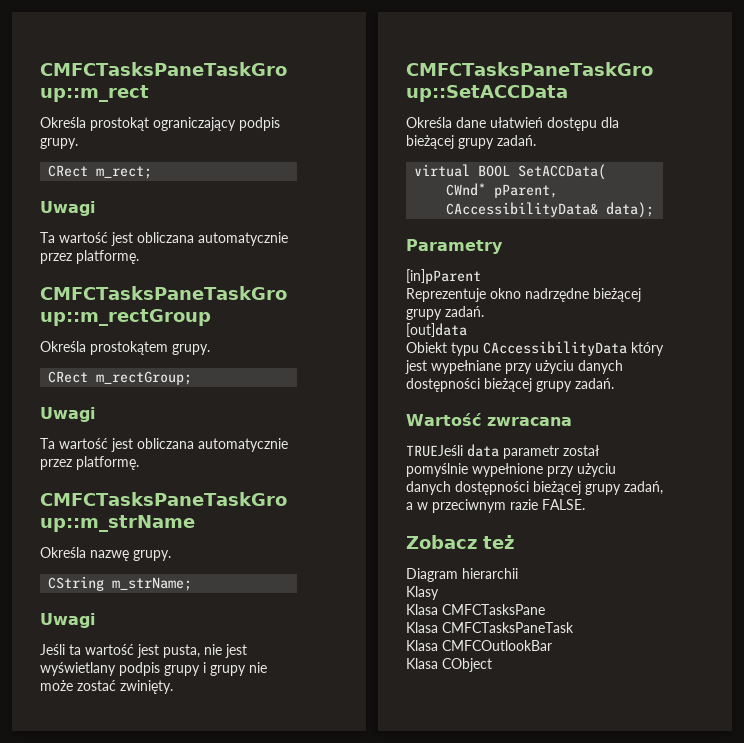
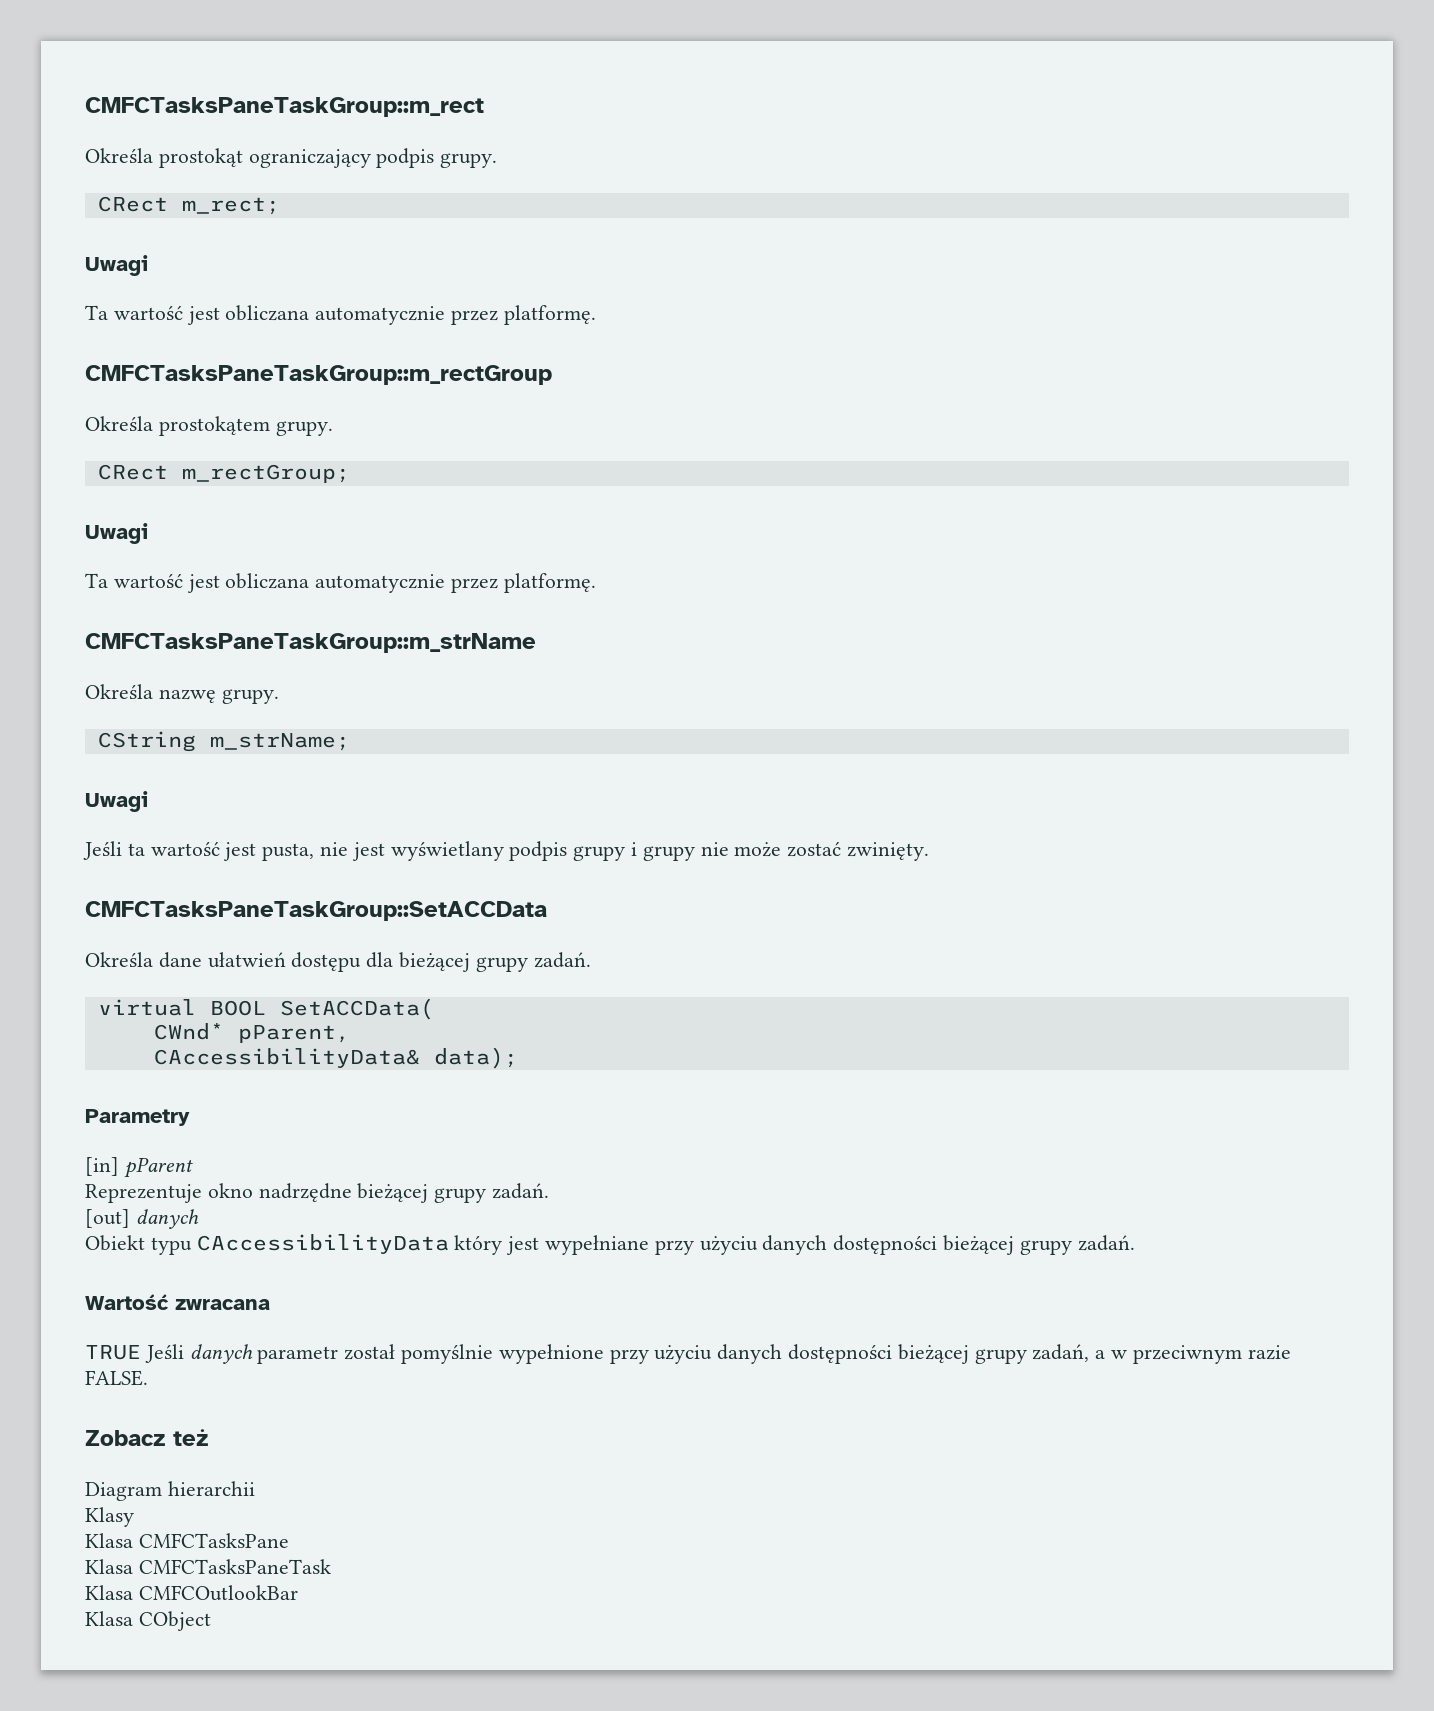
- [in]pParent
+ [in] pParent
- [out]data
+ [out] danych
- TRUEJeśli data parametr został pomyślnie wypełnione przy użyciu danych dostępności bieżącej grupy zadań, a w przeciwnym razie FALSE.
+ TRUE Jeśli danych parametr został pomyślnie wypełnione przy użyciu danych dostępności bieżącej grupy zadań, a w przeciwnym razie FALSE.

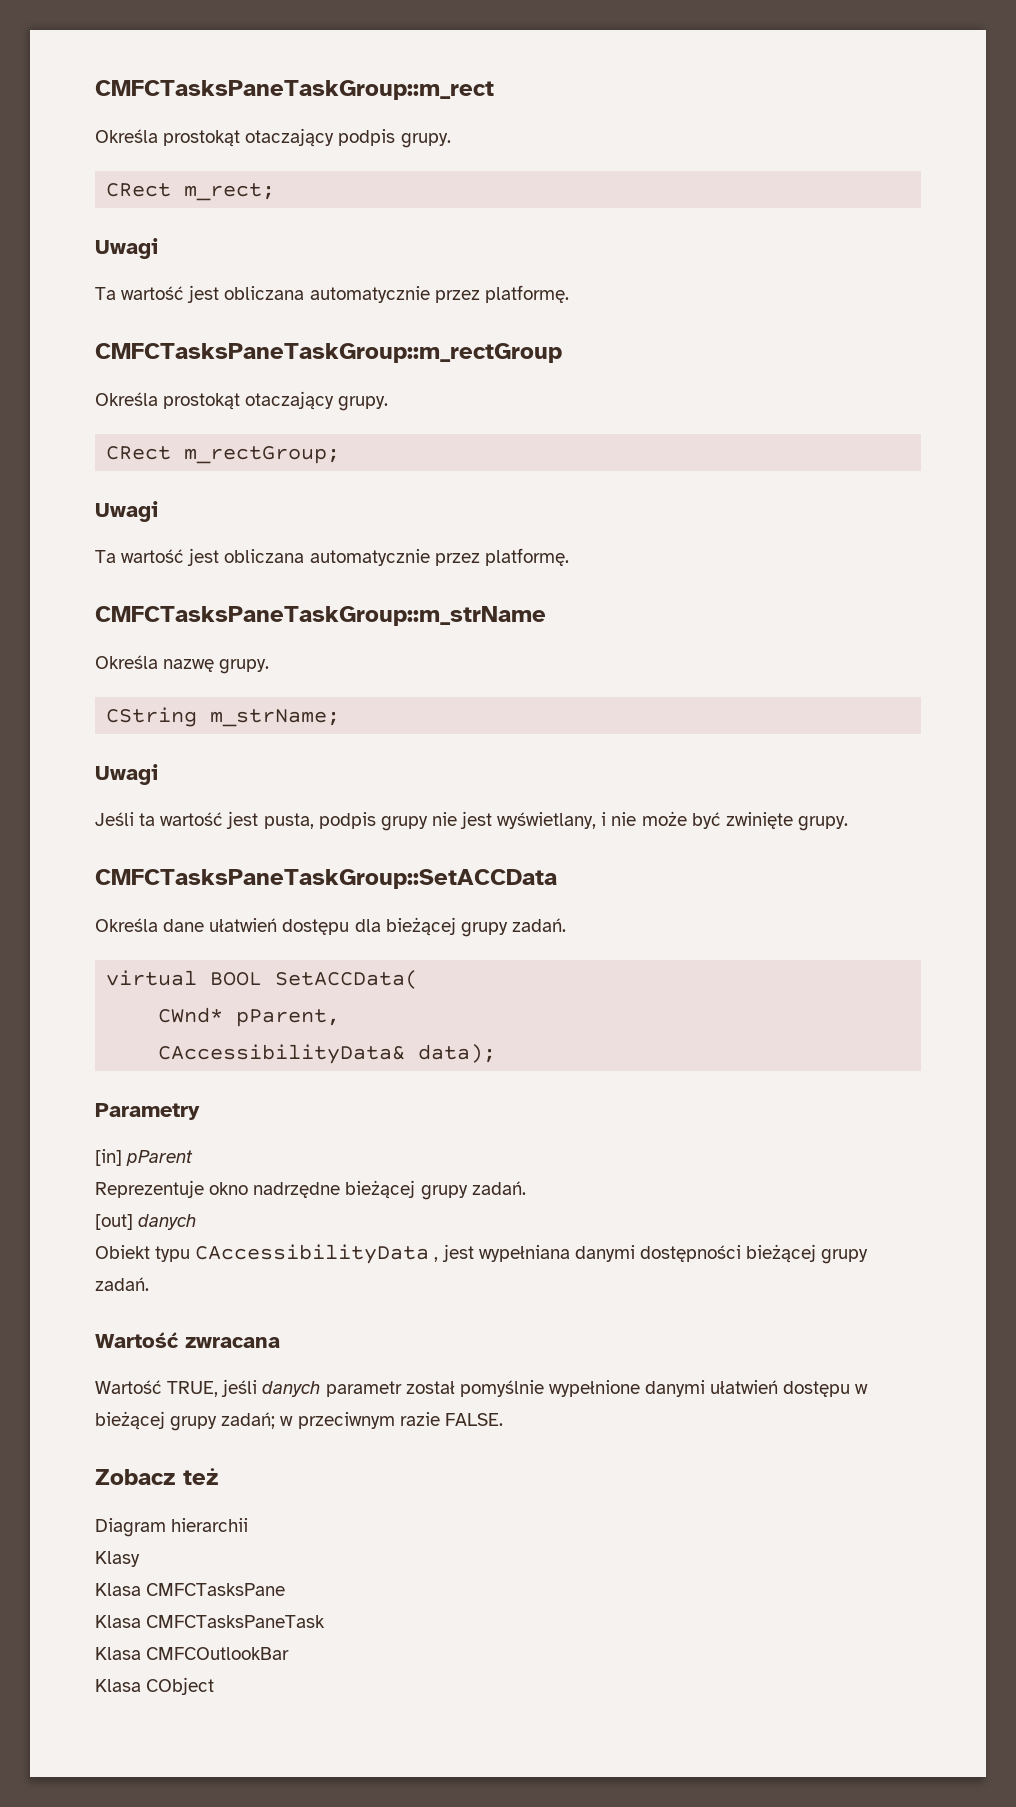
- Określa prostokąt ograniczający podpis grupy.
+ Określa prostokąt otaczający podpis grupy.
- Określa prostokątem grupy.
+ Określa prostokąt otaczający grupy.
- Jeśli ta wartość jest pusta, nie jest wyświetlany podpis grupy i grupy nie może zostać zwinięty.
+ Jeśli ta wartość jest pusta, podpis grupy nie jest wyświetlany, i nie może być zwinięte grupy.
- Obiekt typu CAccessibilityData który jest wypełniane przy użyciu danych dostępności bieżącej grupy zadań.
+ Obiekt typu CAccessibilityData , jest wypełniana danymi dostępności bieżącej grupy zadań.
- TRUE Jeśli danych parametr został pomyślnie wypełnione przy użyciu danych dostępności bieżącej grupy zadań, a w przeciwnym razie FALSE.
+ Wartość TRUE, jeśli danych parametr został pomyślnie wypełnione danymi ułatwień dostępu w bieżącej grupy zadań; w przeciwnym razie FALSE.

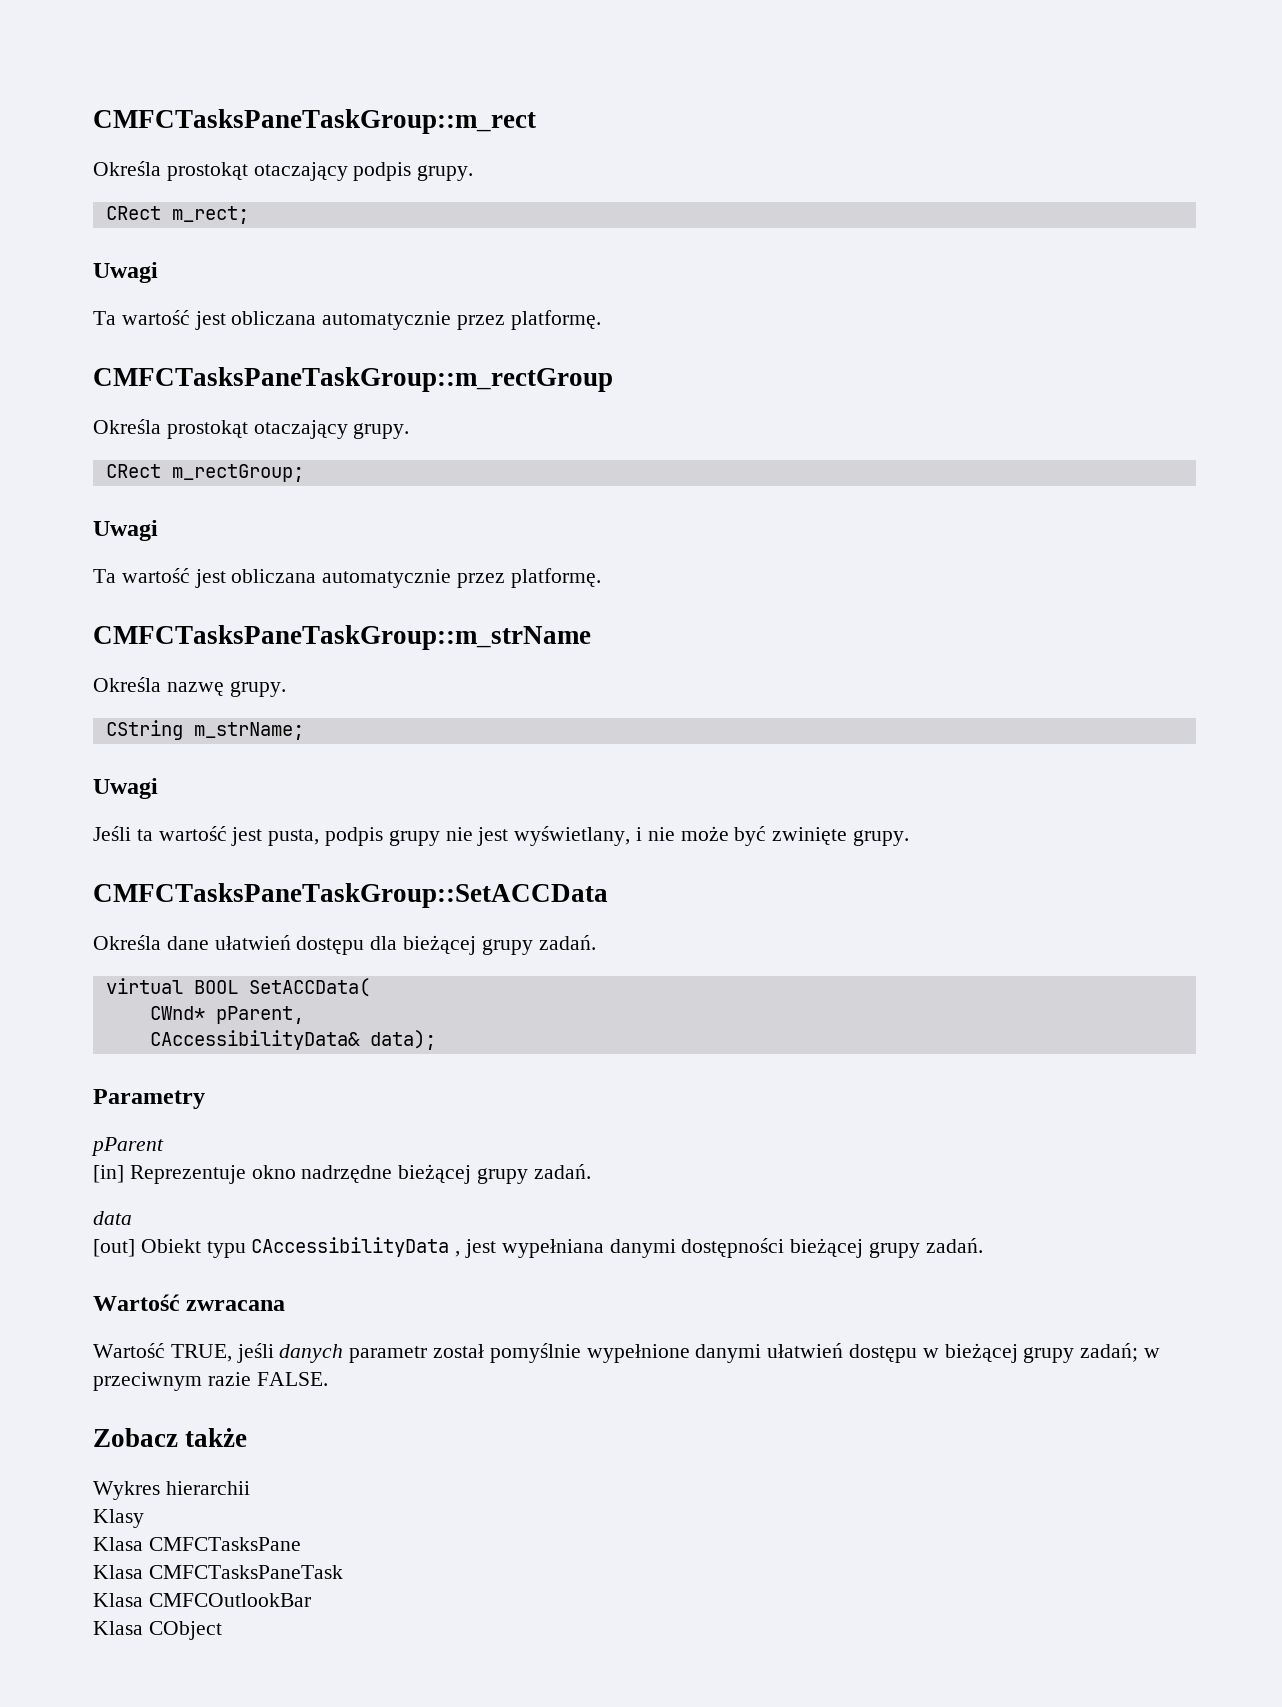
- [in] pParent
+ pParent
- Reprezentuje okno nadrzędne bieżącej grupy zadań.
+ [in] Reprezentuje okno nadrzędne bieżącej grupy zadań.
+ data
- [out] danych
- Obiekt typu CAccessibilityData , jest wypełniana danymi dostępności bieżącej grupy zadań.
+ [out] Obiekt typu CAccessibilityData , jest wypełniana danymi dostępności bieżącej grupy zadań.
- Zobacz też
- Diagram hierarchii
+ Zobacz także
+ Wykres hierarchii

